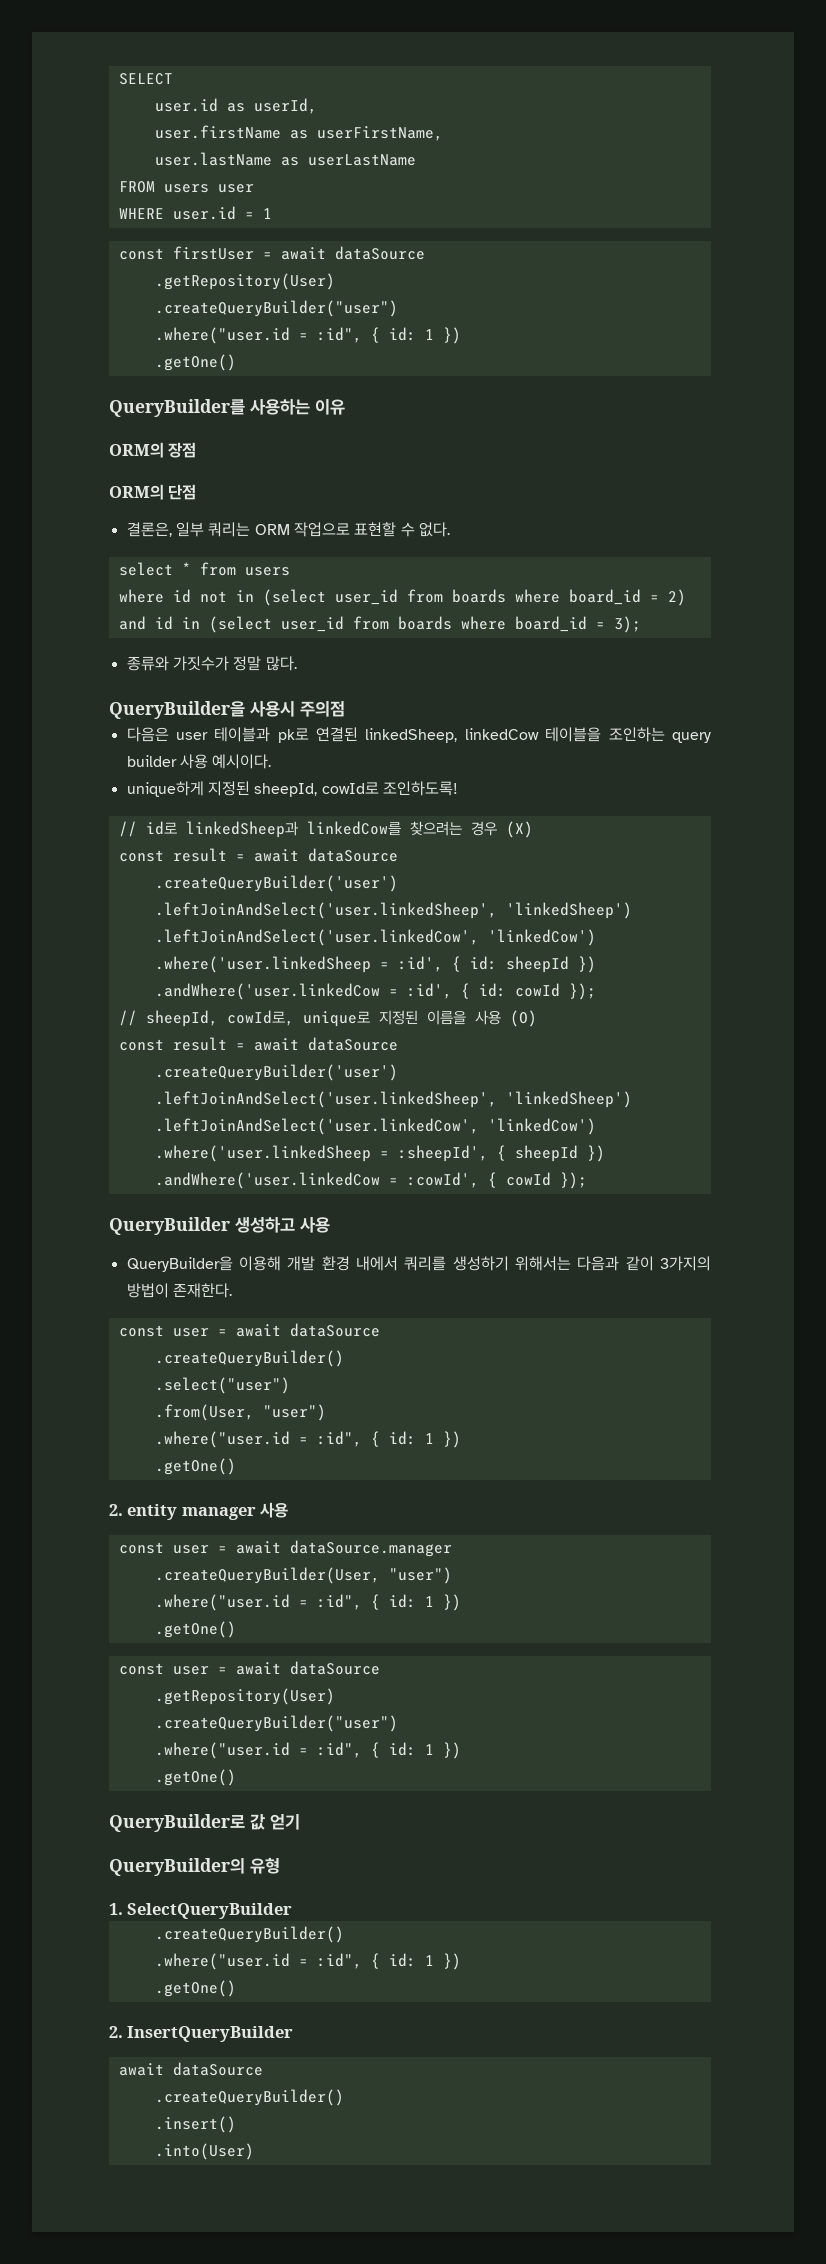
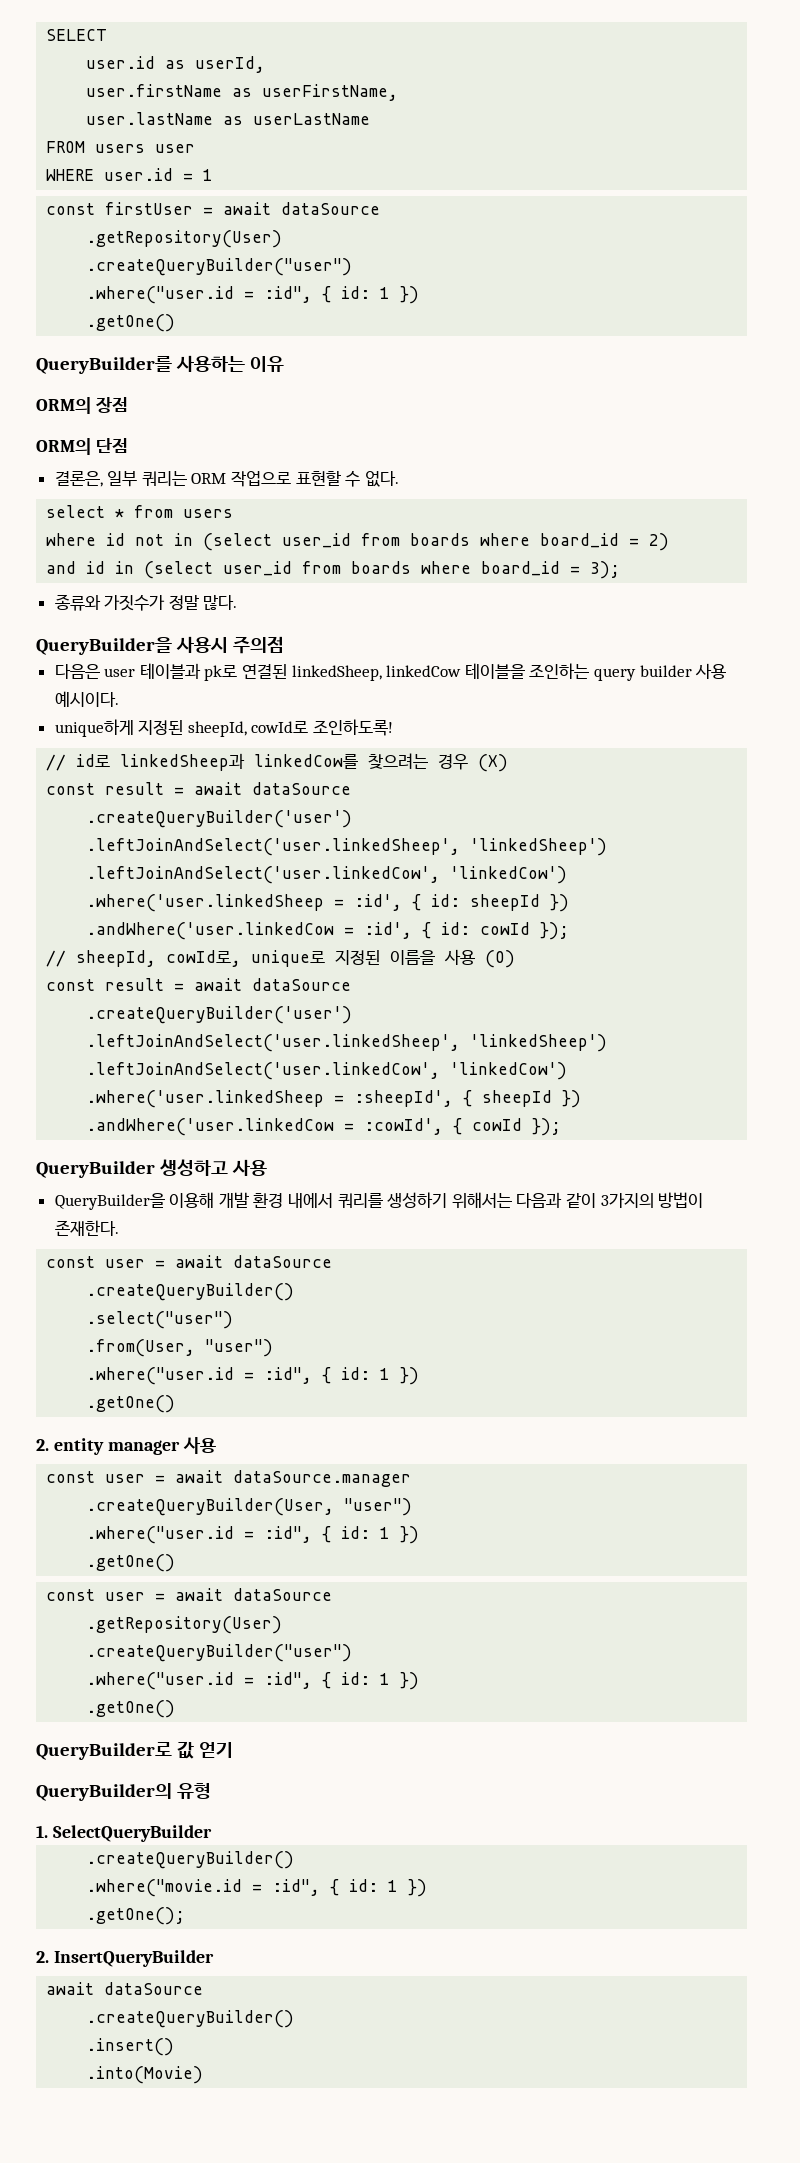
  1. SelectQueryBuilder
  .createQueryBuilder()
- .where("user.id = :id", { id: 1 })
- .getOne()
+ .where("movie.id = :id", { id: 1 })
+ .getOne();
- .into(User)
+ .into(Movie)

